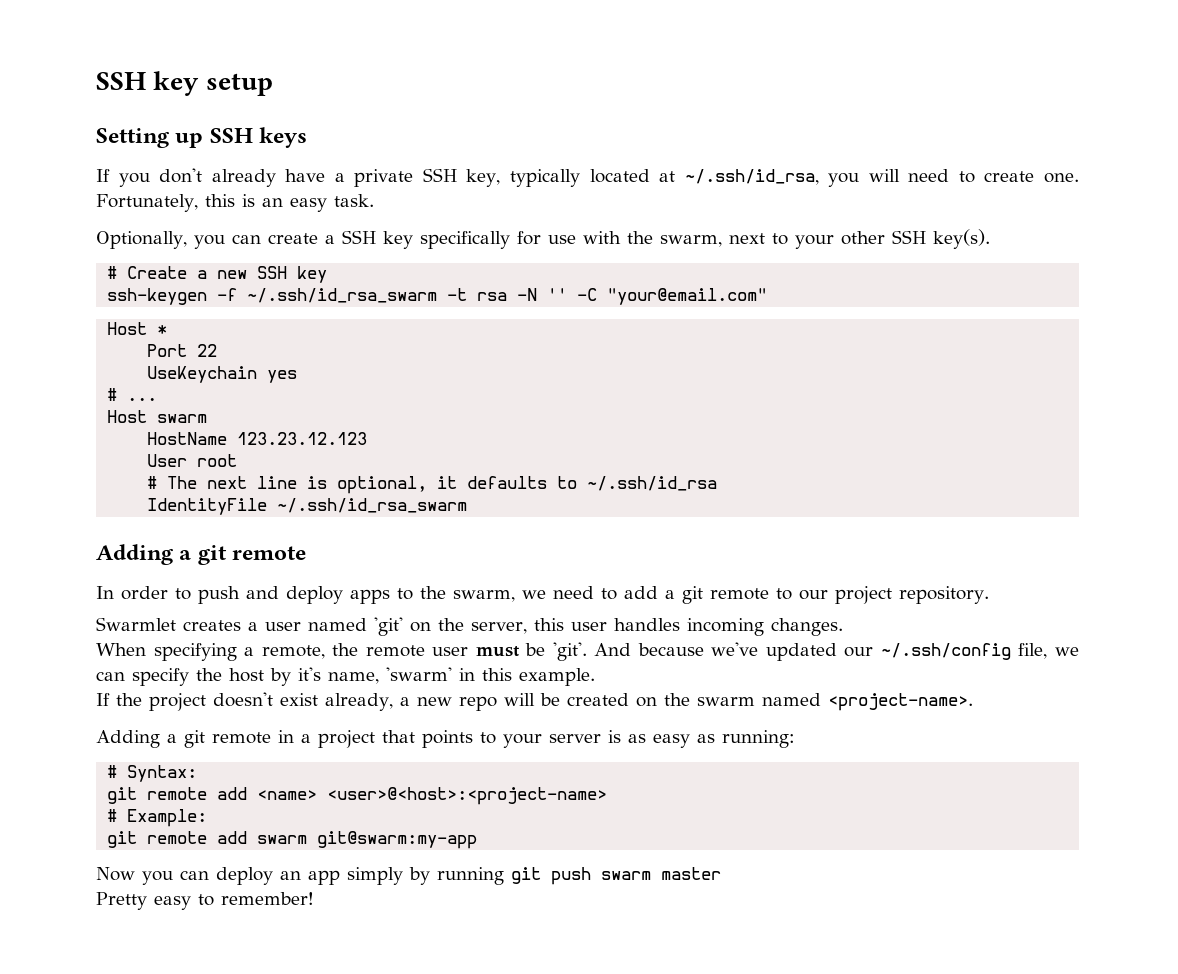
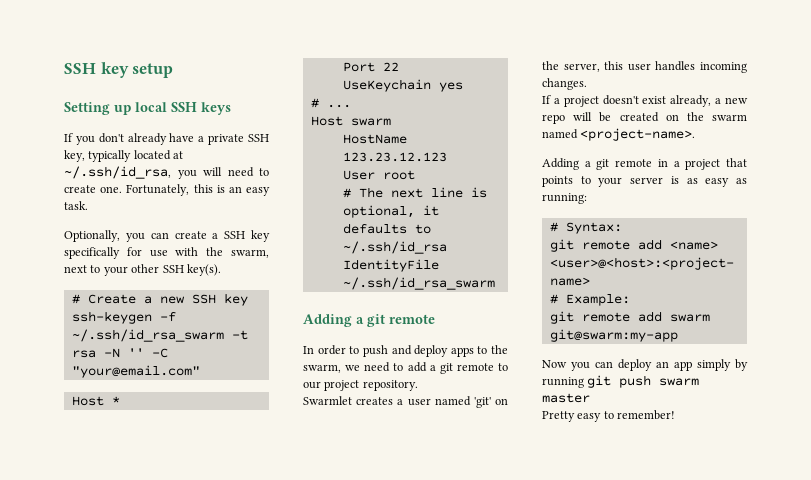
- Setting up SSH keys
+ Setting up local SSH keys
- When specifying a remote, the remote user must be 'git'. And because we've updated our ~/.ssh/config file, we can specify the host by it's name, 'swarm' in this example.
- If the project doesn't exist already, a new repo will be created on the swarm named <project-name>.
+ If a project doesn't exist already, a new repo will be created on the swarm named <project-name>.

